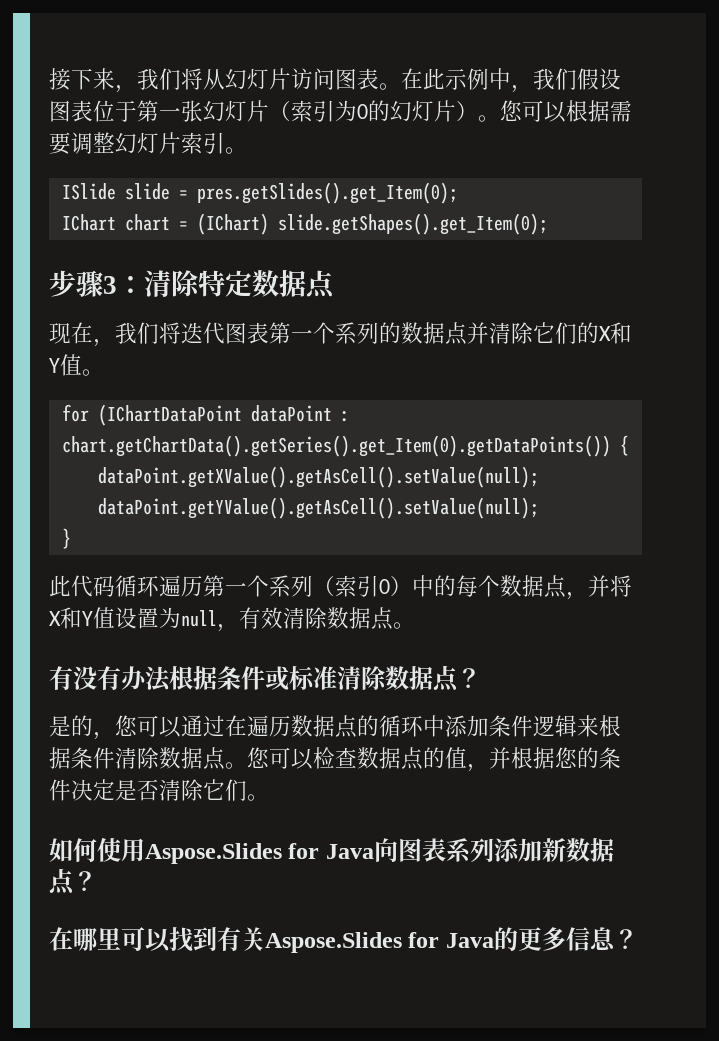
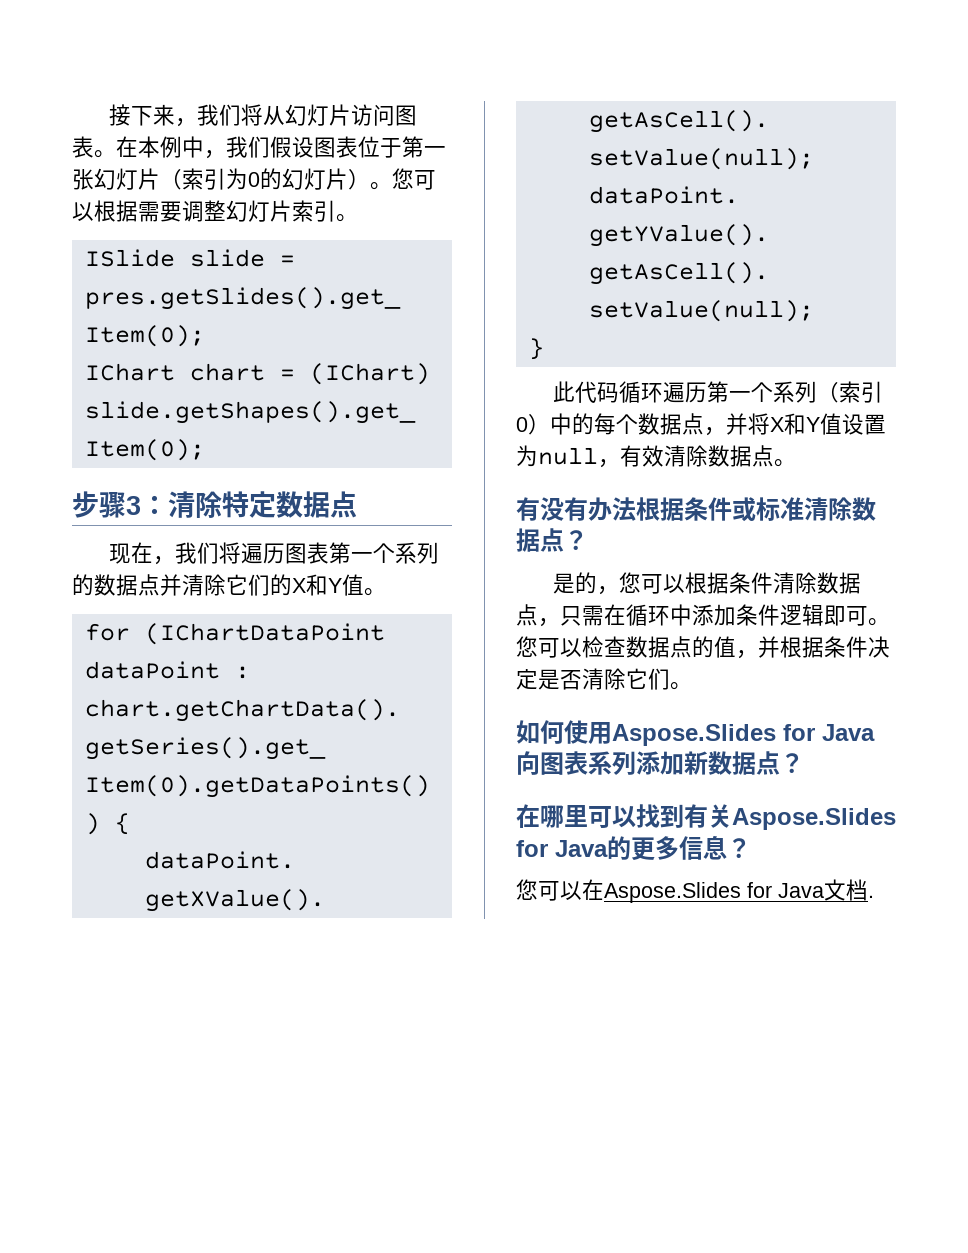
- 在此示例中，我们假设图表位于第一张幻灯片（索引为0的幻灯片）。
+ 在本例中，我们假设图表位于第一张幻灯片（索引为0的幻灯片）。
- 现在，我们将迭代图表第一个系列的数据点并清除它们的X和Y值。
+ 现在，我们将遍历图表第一个系列的数据点并清除它们的X和Y值。
- 是的，您可以通过在遍历数据点的循环中添加条件逻辑来根据条件清除数据点。
+ 是的，您可以根据条件清除数据点，只需在循环中添加条件逻辑即可。
- 您可以检查数据点的值，并根据您的条件决定是否清除它们。
+ 您可以检查数据点的值，并根据条件决定是否清除它们。
+ 您可以在Aspose.Slides for Java文档.

